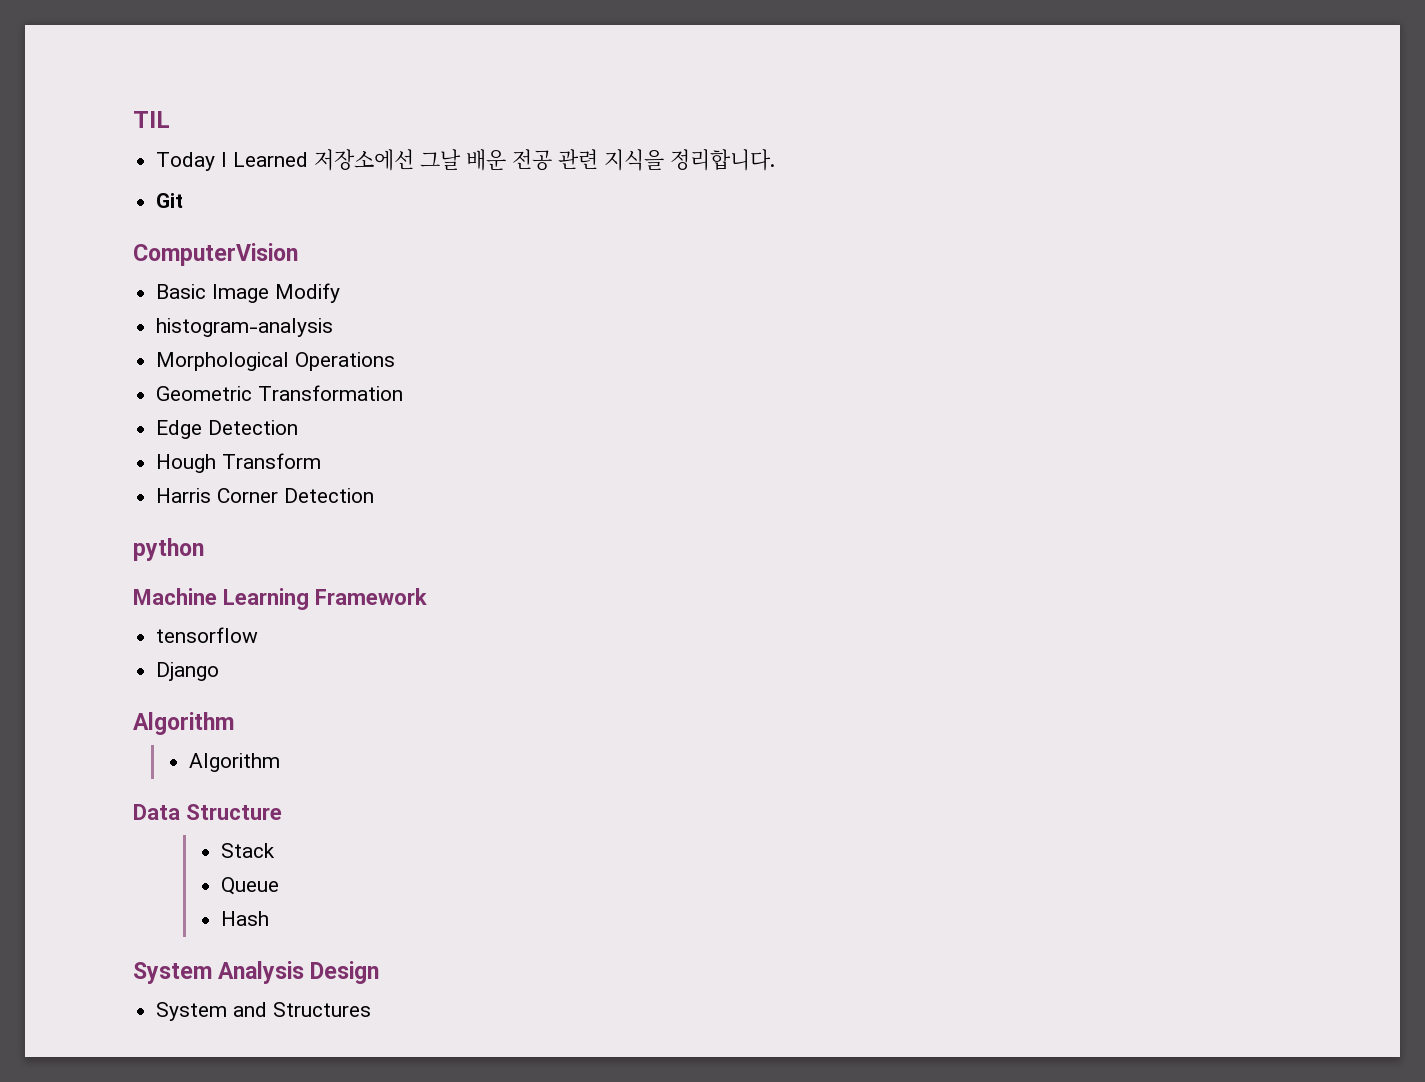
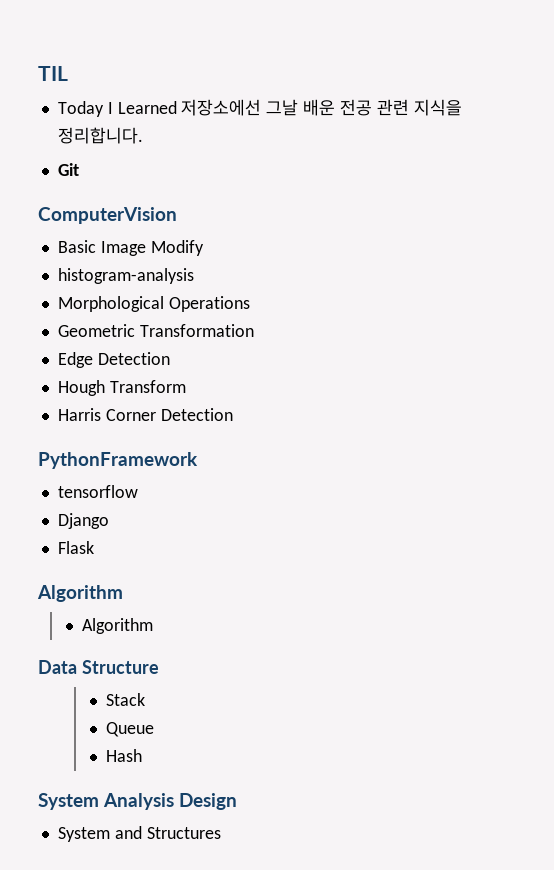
- python
- Machine Learning Framework
+ PythonFramework
+ Flask

